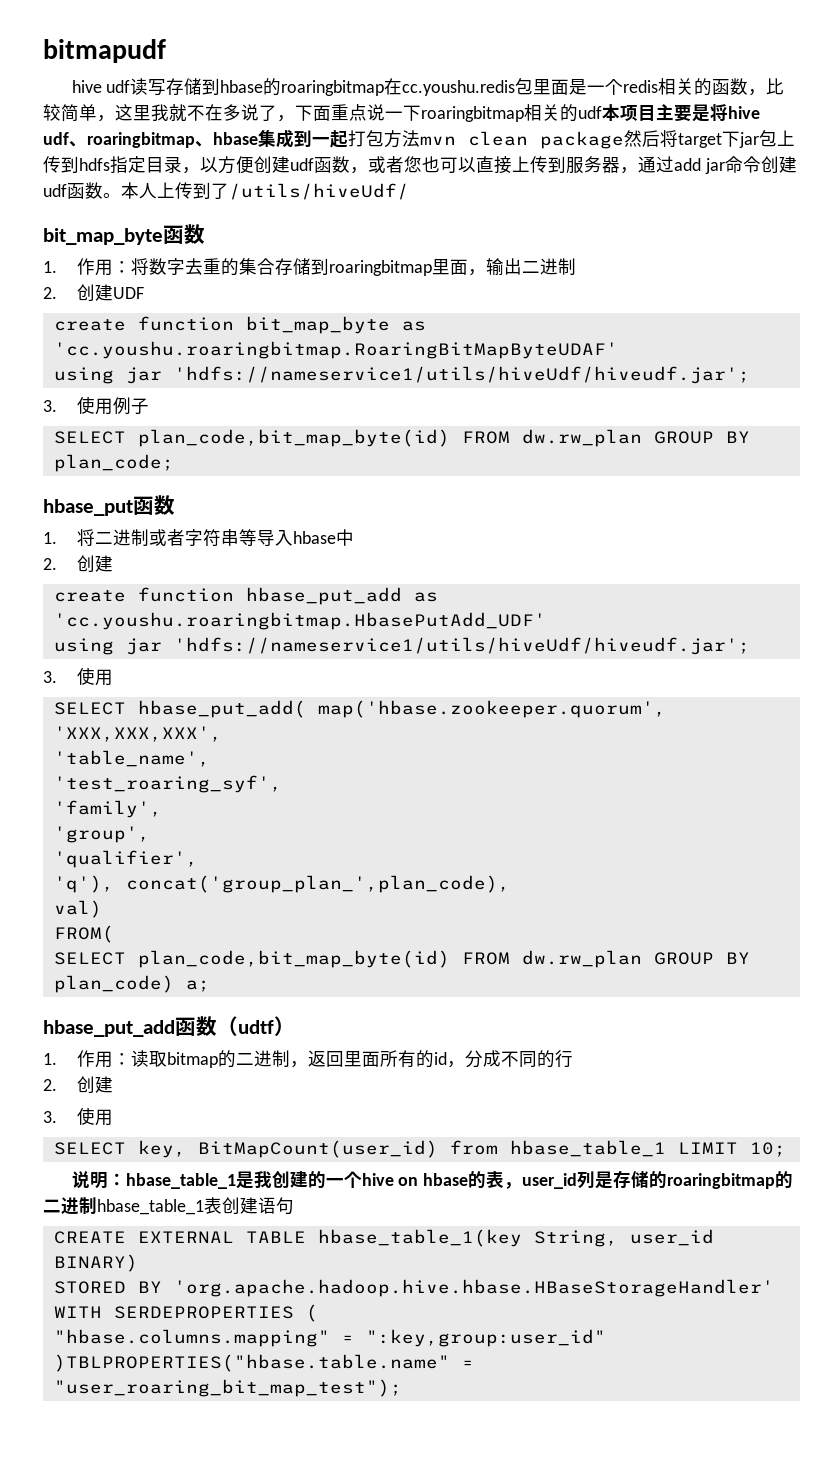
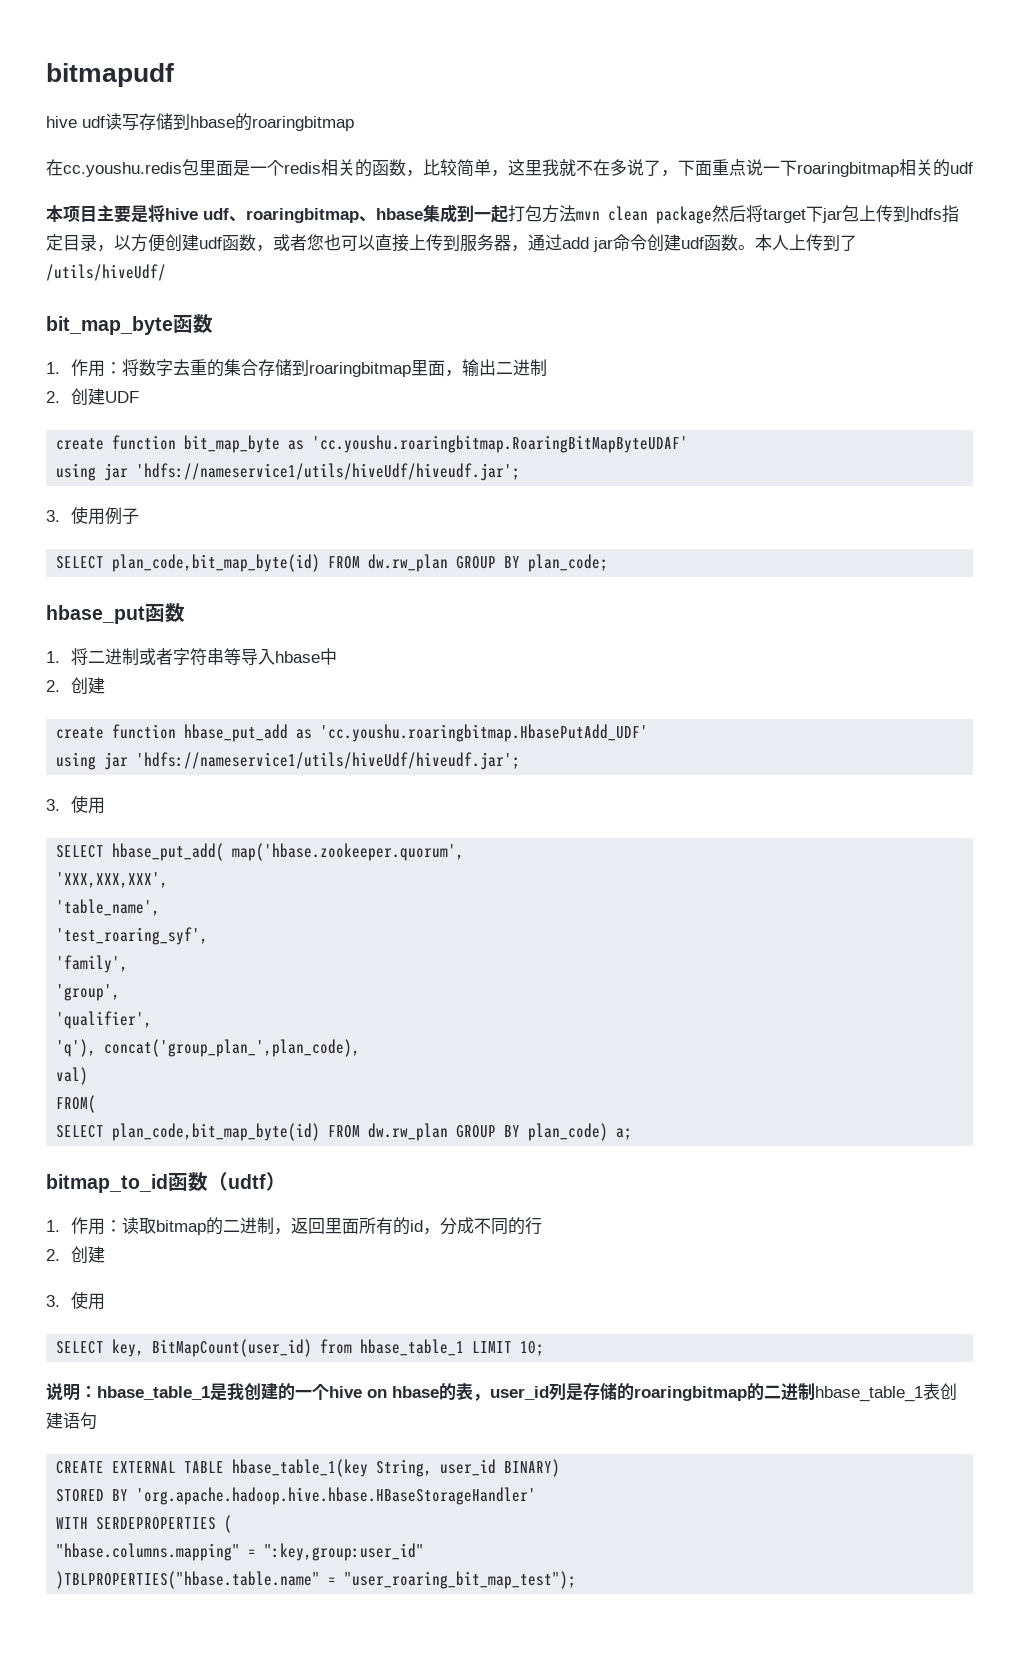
- hive udf读写存储到hbase的roaringbitmap在cc.youshu.redis包里面是一个redis相关的函数，比较简单，这里我就不在多说了，下面重点说一下roaringbitmap相关的udf本项目主要是将hive udf、roaringbitmap、hbase集成到一起打包方法mvn clean package然后将target下jar包上传到hdfs指定目录，以方便创建udf函数，或者您也可以直接上传到服务器，通过add jar命令创建udf函数。
+ hive udf读写存储到hbase的roaringbitmap
+ 在cc.youshu.redis包里面是一个redis相关的函数，比较简单，这里我就不在多说了，下面重点说一下roaringbitmap相关的udf
+ 本项目主要是将hive udf、roaringbitmap、hbase集成到一起打包方法mvn clean package然后将target下jar包上传到hdfs指定目录，以方便创建udf函数，或者您也可以直接上传到服务器，通过add jar命令创建udf函数。
- hbase_put_add函数（udtf）
+ bitmap_to_id函数（udtf）

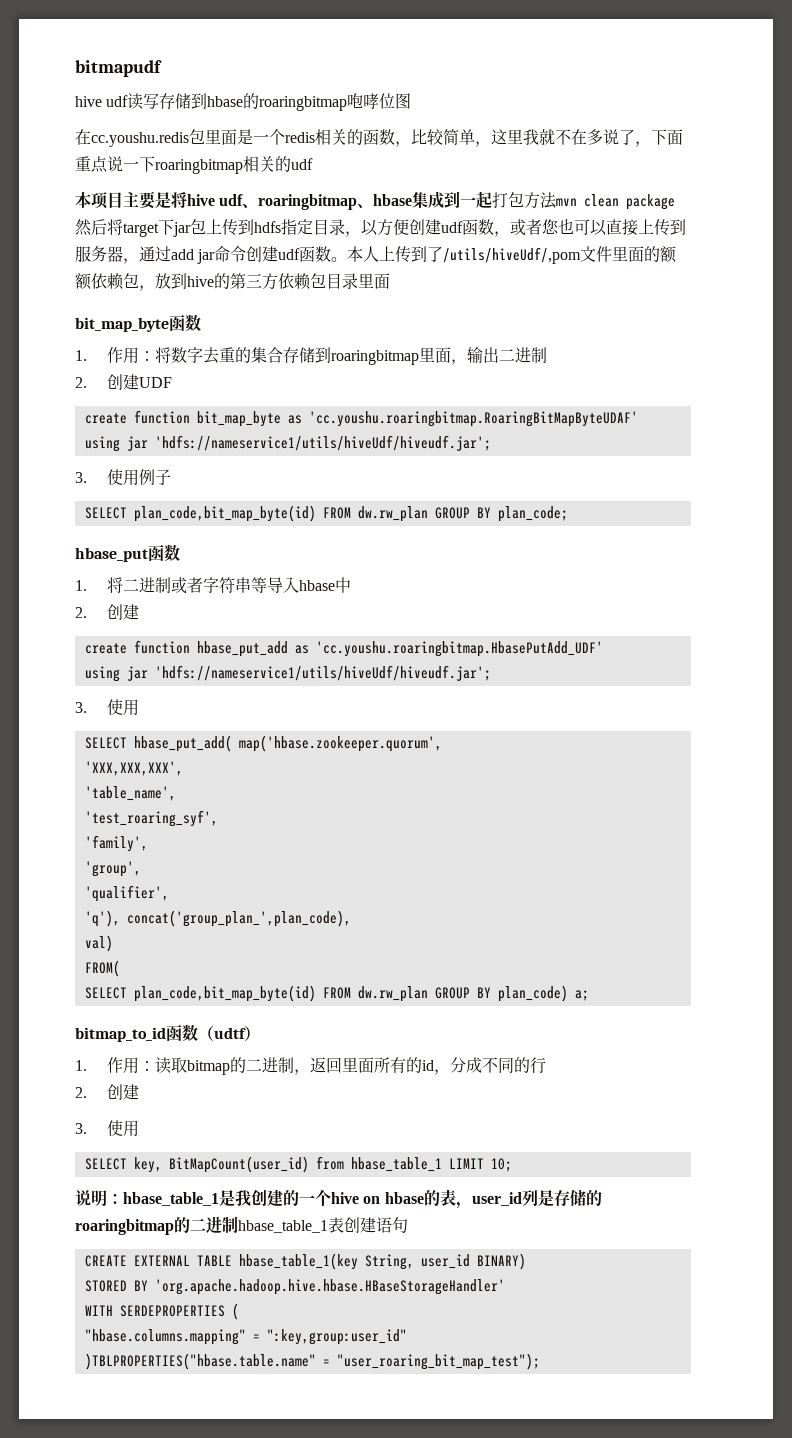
- hive udf读写存储到hbase的roaringbitmap
+ hive udf读写存储到hbase的roaringbitmap咆哮位图
- 本人上传到了/utils/hiveUdf/
+ 本人上传到了/utils/hiveUdf/,pom文件里面的额额依赖包，放到hive的第三方依赖包目录里面

